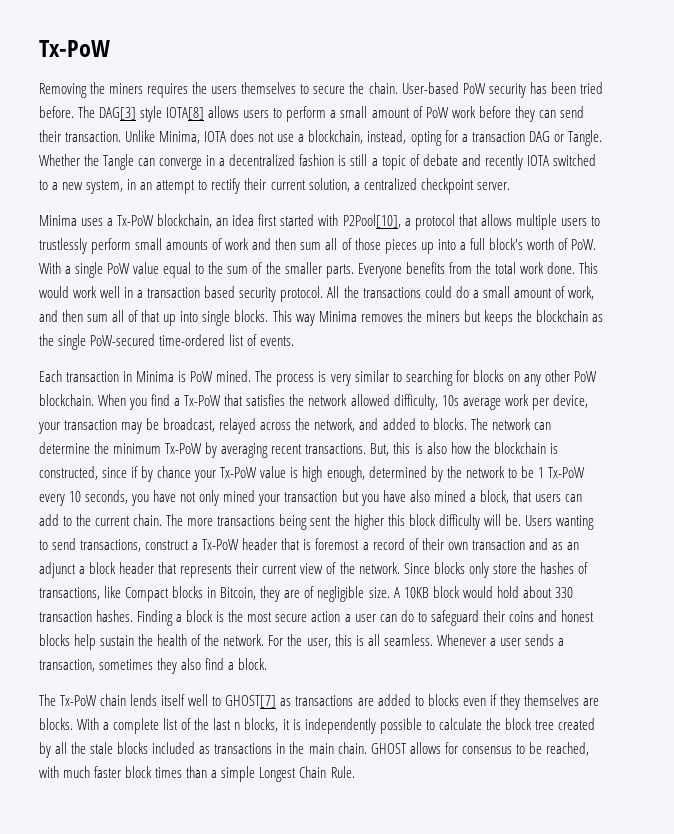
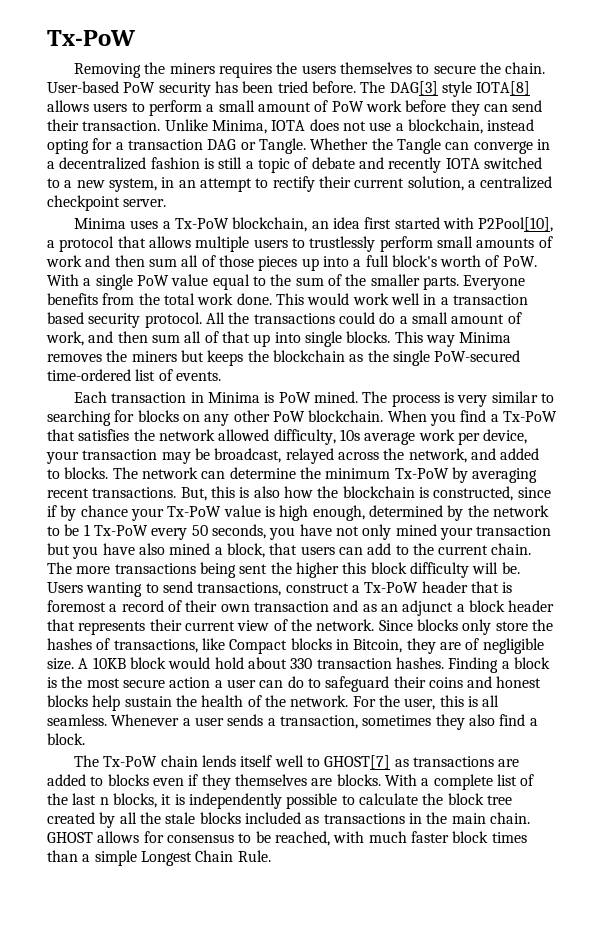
- Unlike Minima, IOTA does not use a blockchain, instead, opting for a transaction DAG or Tangle.
+ Unlike Minima, IOTA does not use a blockchain, instead opting for a transaction DAG or Tangle.
- But, this is also how the blockchain is constructed, since if by chance your Tx-PoW value is high enough, determined by the network to be 1 Tx-PoW every 10 seconds, you have not only mined your transaction but you have also mined a block, that users can add to the current chain.
+ But, this is also how the blockchain is constructed, since if by chance your Tx-PoW value is high enough, determined by the network to be 1 Tx-PoW every 50 seconds, you have not only mined your transaction but you have also mined a block, that users can add to the current chain.

